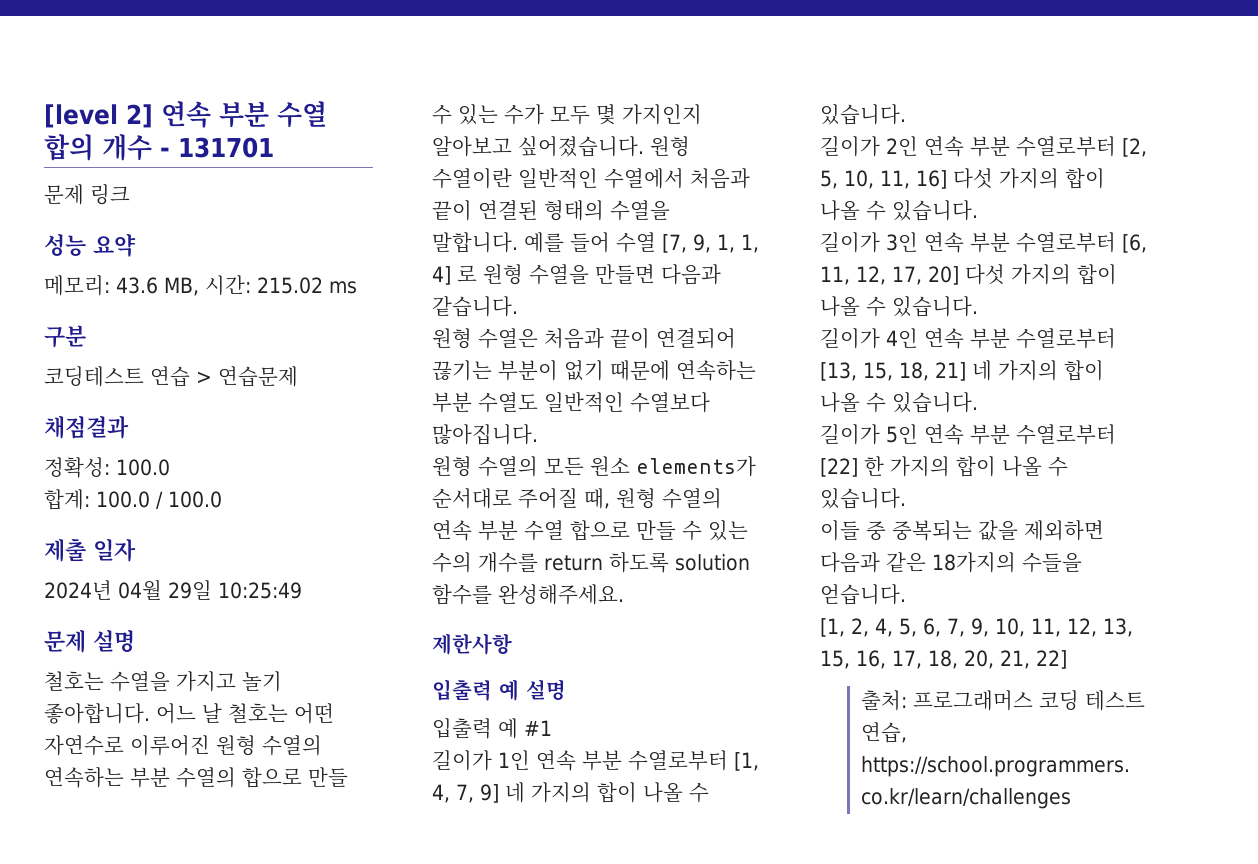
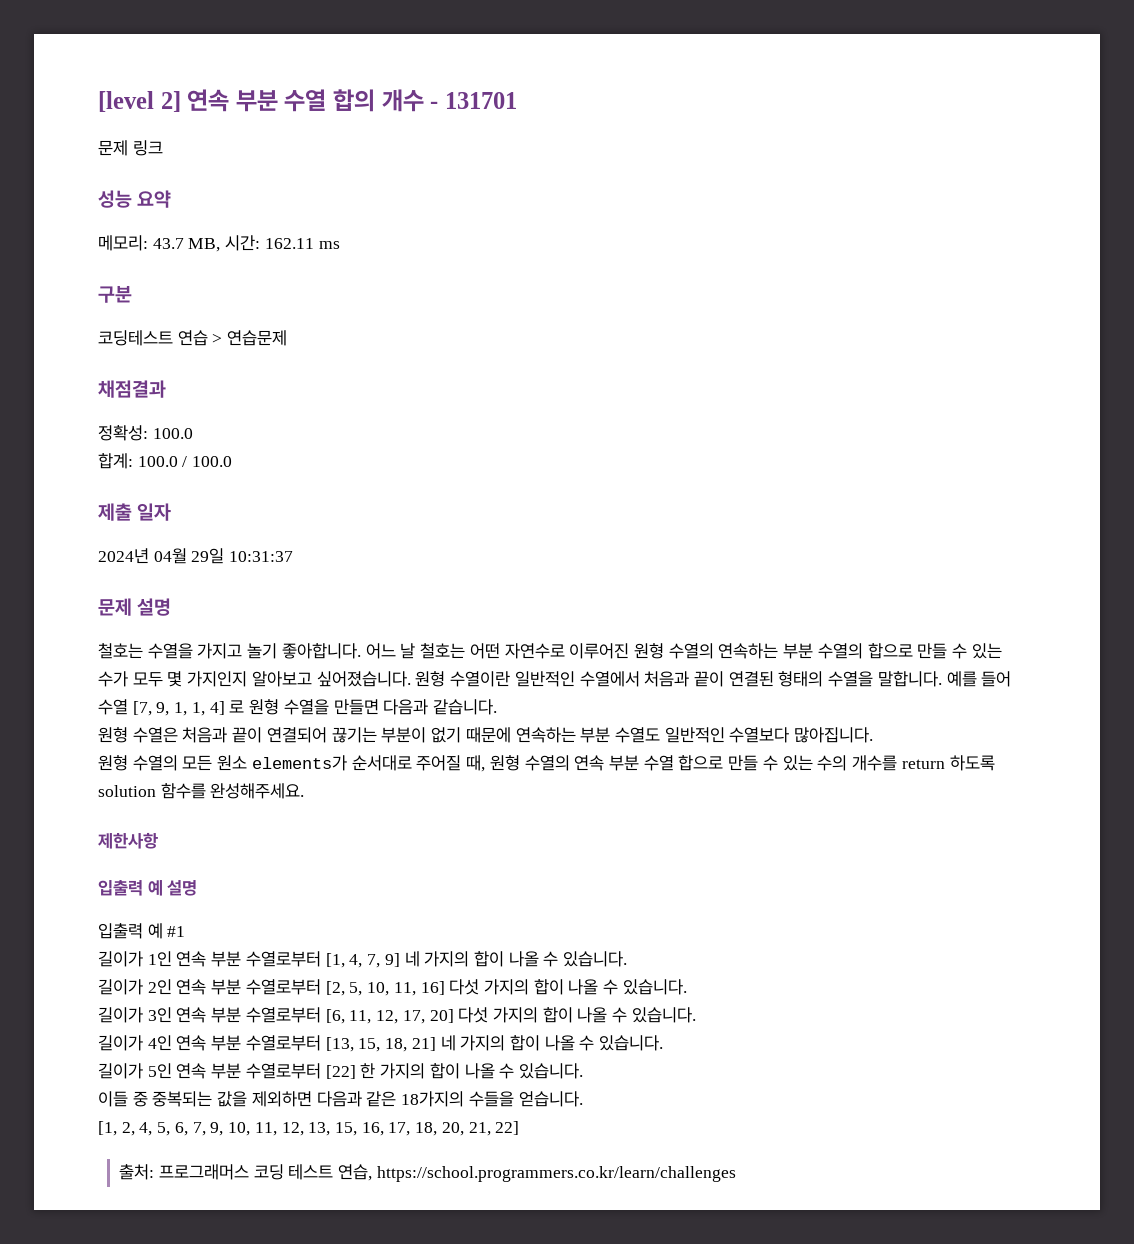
- 메모리: 43.6 MB, 시간: 215.02 ms
+ 메모리: 43.7 MB, 시간: 162.11 ms
- 2024년 04월 29일 10:25:49
+ 2024년 04월 29일 10:31:37

